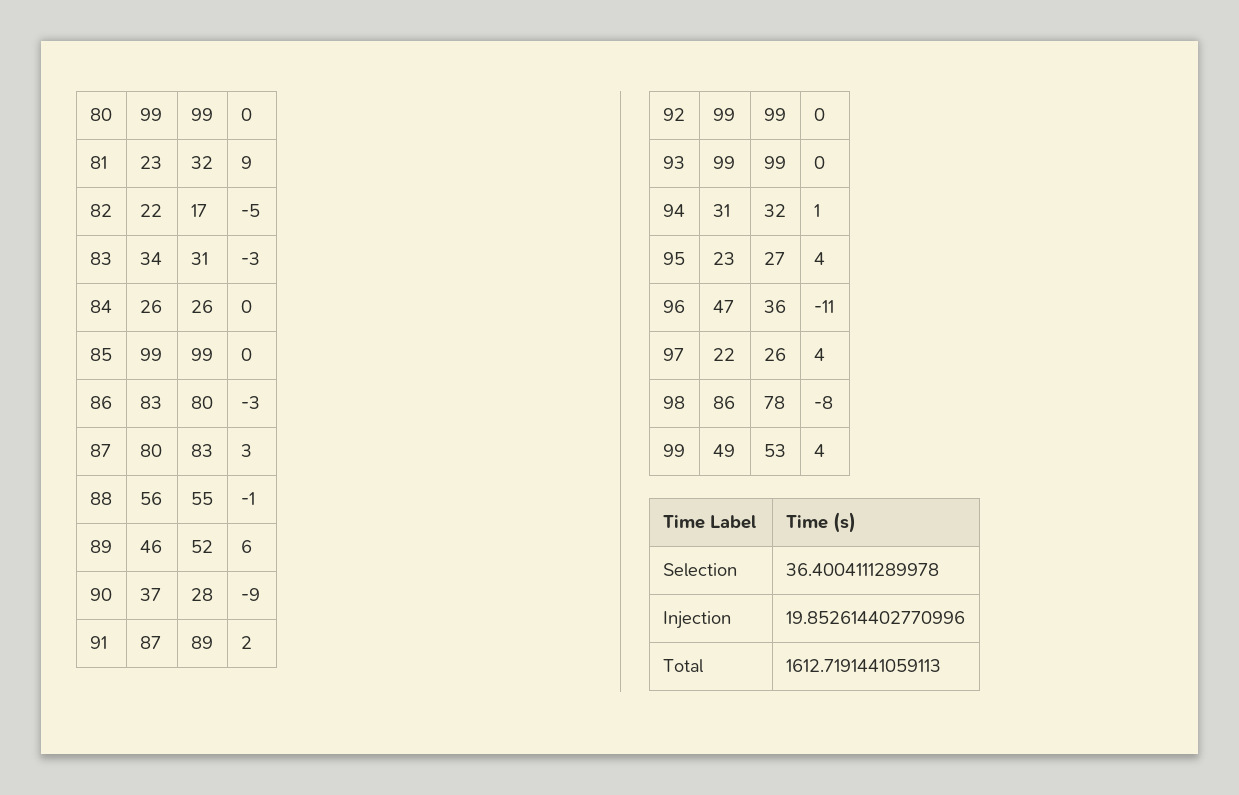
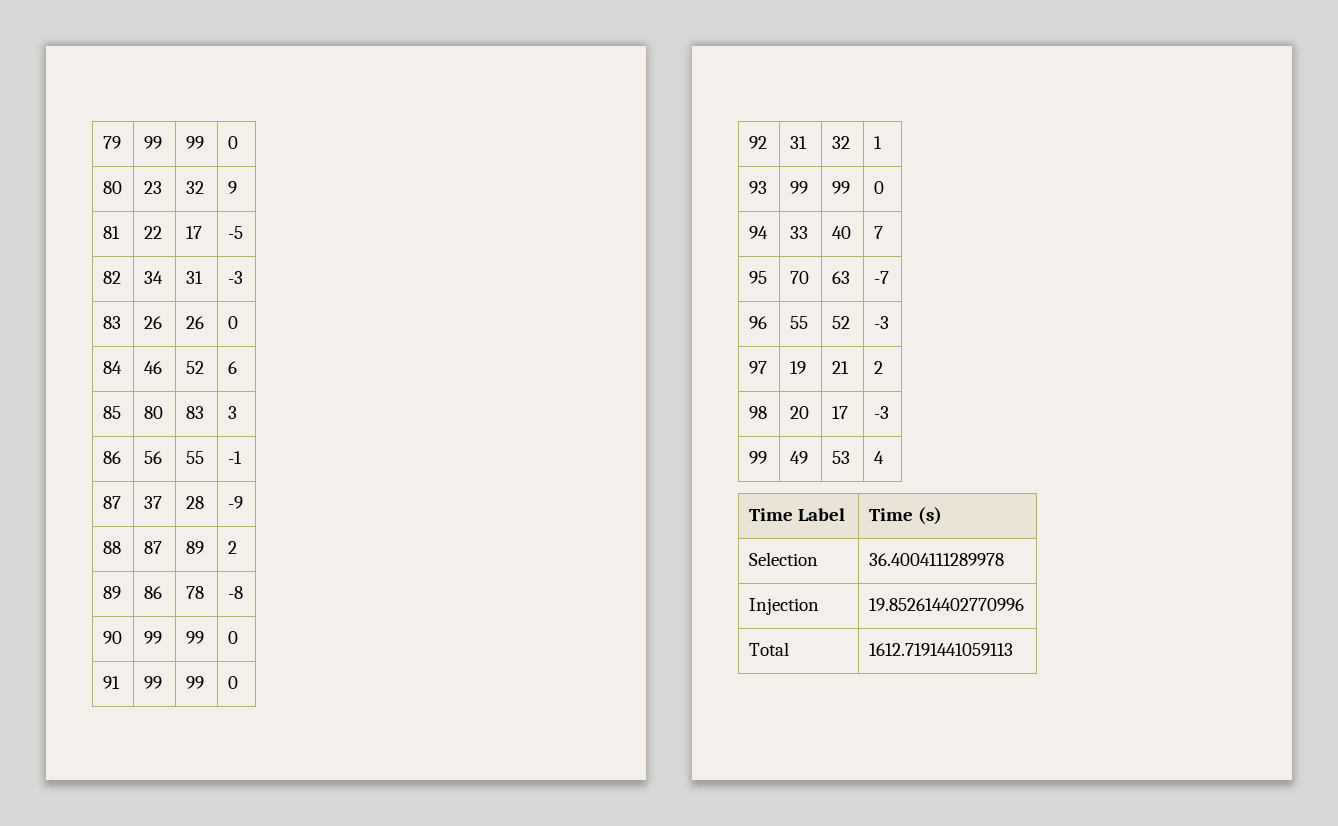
- 80 | 99 | 99 | 0
- 81 | 23 | 32 | 9
+ 79 | 99 | 99 | 0
+ 80 | 23 | 32 | 9
- 82 | 22 | 17 | -5
+ 81 | 22 | 17 | -5
- 83 | 34 | 31 | -3
+ 82 | 34 | 31 | -3
- 84 | 26 | 26 | 0
+ 83 | 26 | 26 | 0
- 85 | 99 | 99 | 0
- 86 | 83 | 80 | -3
- 87 | 80 | 83 | 3
- 88 | 56 | 55 | -1
- 89 | 46 | 52 | 6
- 90 | 37 | 28 | -9
- 91 | 87 | 89 | 2
- 92 | 99 | 99 | 0
+ 84 | 46 | 52 | 6
+ 85 | 80 | 83 | 3
+ 86 | 56 | 55 | -1
+ 87 | 37 | 28 | -9
+ 88 | 87 | 89 | 2
+ 89 | 86 | 78 | -8
+ 90 | 99 | 99 | 0
+ 91 | 99 | 99 | 0
+ 92 | 31 | 32 | 1
- 94 | 31 | 32 | 1
- 95 | 23 | 27 | 4
- 96 | 47 | 36 | -11
- 97 | 22 | 26 | 4
- 98 | 86 | 78 | -8
+ 94 | 33 | 40 | 7
+ 95 | 70 | 63 | -7
+ 96 | 55 | 52 | -3
+ 97 | 19 | 21 | 2
+ 98 | 20 | 17 | -3

